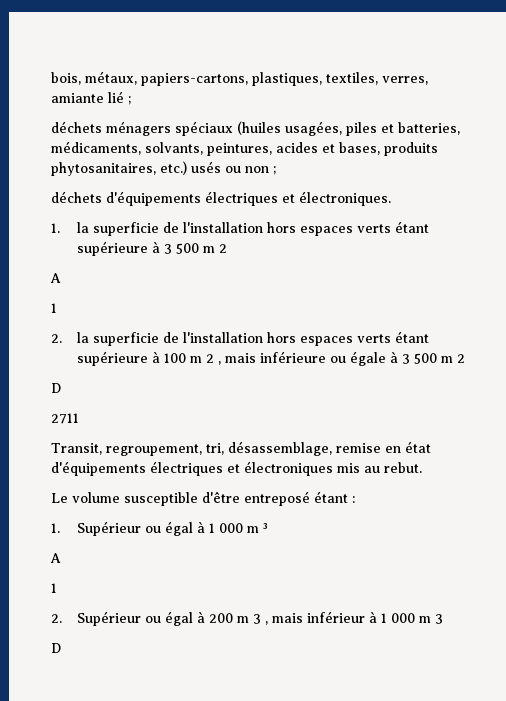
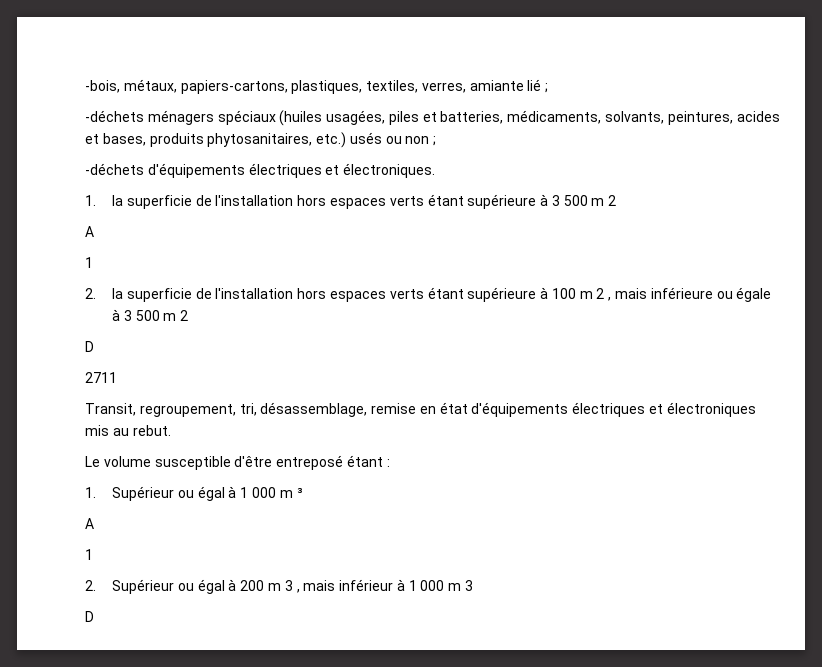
- bois, métaux, papiers-cartons, plastiques, textiles, verres, amiante lié ;
+ -bois, métaux, papiers-cartons, plastiques, textiles, verres, amiante lié ;
- déchets ménagers spéciaux (huiles usagées, piles et batteries, médicaments, solvants, peintures, acides et bases, produits phytosanitaires, etc.) usés ou non ;
+ -déchets ménagers spéciaux (huiles usagées, piles et batteries, médicaments, solvants, peintures, acides et bases, produits phytosanitaires, etc.) usés ou non ;
- déchets d'équipements électriques et électroniques.
+ -déchets d'équipements électriques et électroniques.

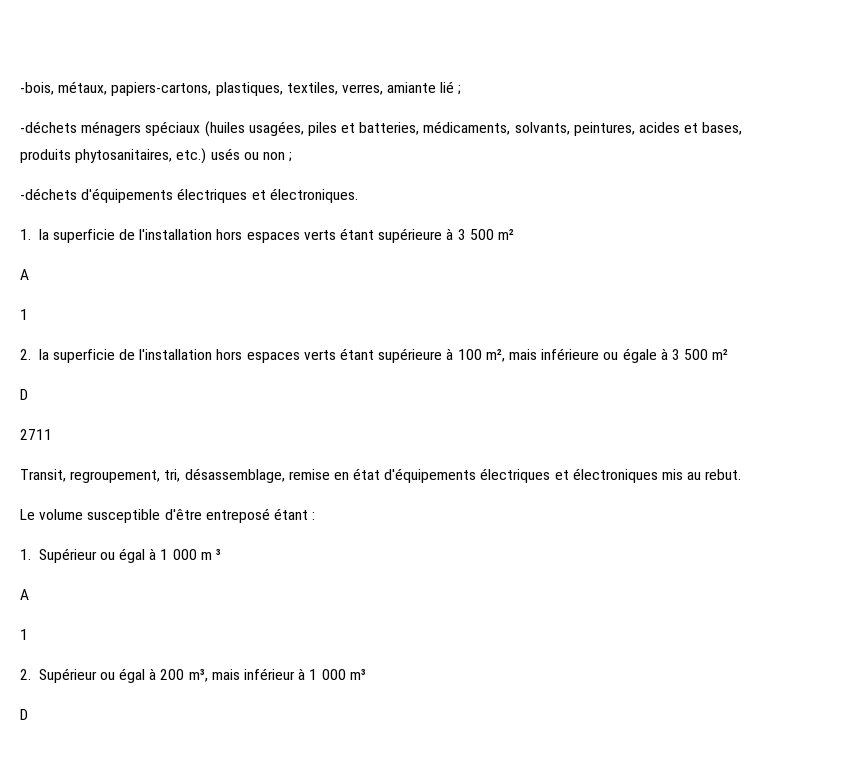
- 1. la superficie de l'installation hors espaces verts étant supérieure à 3 500 m 2
+ 1. la superficie de l'installation hors espaces verts étant supérieure à 3 500 m²
- 2. la superficie de l'installation hors espaces verts étant supérieure à 100 m 2 , mais inférieure ou égale à 3 500 m 2
+ 2. la superficie de l'installation hors espaces verts étant supérieure à 100 m², mais inférieure ou égale à 3 500 m²
- 2. Supérieur ou égal à 200 m 3 , mais inférieur à 1 000 m 3
+ 2. Supérieur ou égal à 200 m³, mais inférieur à 1 000 m³

